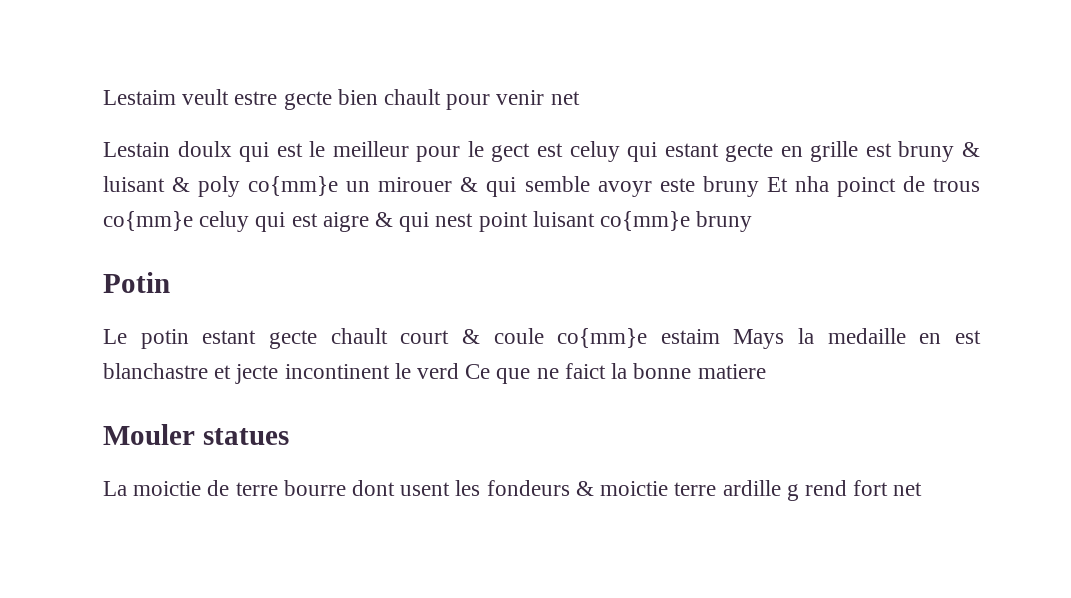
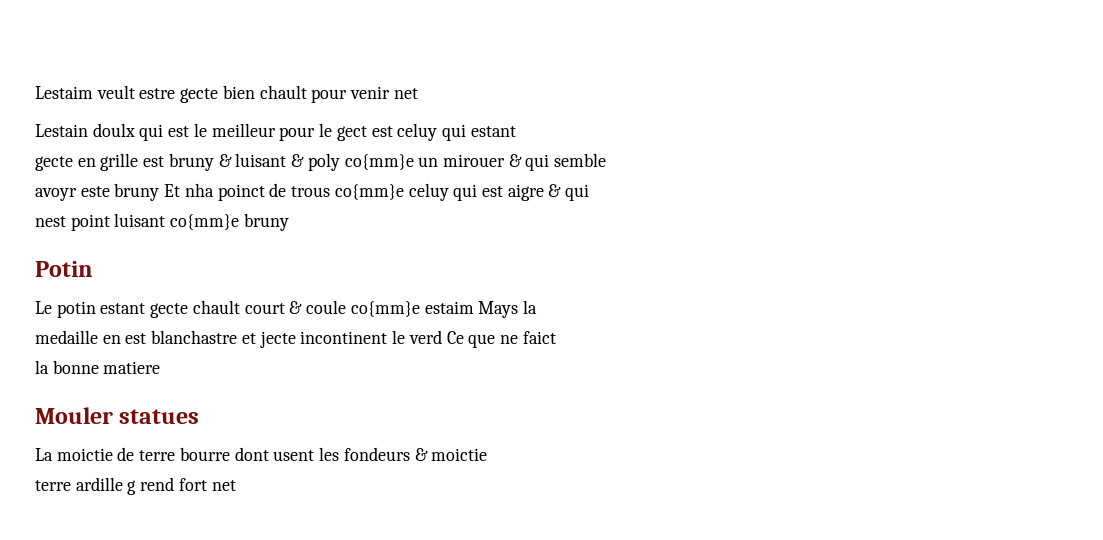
- Lestain doulx qui est le meilleur pour le gect est celuy qui estant gecte en grille est bruny & luisant & poly co{mm}e un mirouer & qui semble avoyr este bruny Et nha poinct de trous co{mm}e celuy qui est aigre & qui nest point luisant co{mm}e bruny
+ Lestain doulx qui est le meilleur pour le gect est celuy qui estant
+ gecte en grille est bruny & luisant & poly co{mm}e un mirouer & qui semble
+ avoyr este bruny Et nha poinct de trous co{mm}e celuy qui est aigre & qui
+ nest point luisant co{mm}e bruny
- Le potin estant gecte chault court & coule co{mm}e estaim Mays la medaille en est blanchastre et jecte incontinent le verd Ce que ne faict la bonne matiere
+ Le potin estant gecte chault court & coule co{mm}e estaim Mays la
+ medaille en est blanchastre et jecte incontinent le verd Ce que ne faict
+ la bonne matiere
- La moictie de terre bourre dont usent les fondeurs & moictie terre ardille g rend fort net
+ La moictie de terre bourre dont usent les fondeurs & moictie
+ terre ardille g rend fort net

